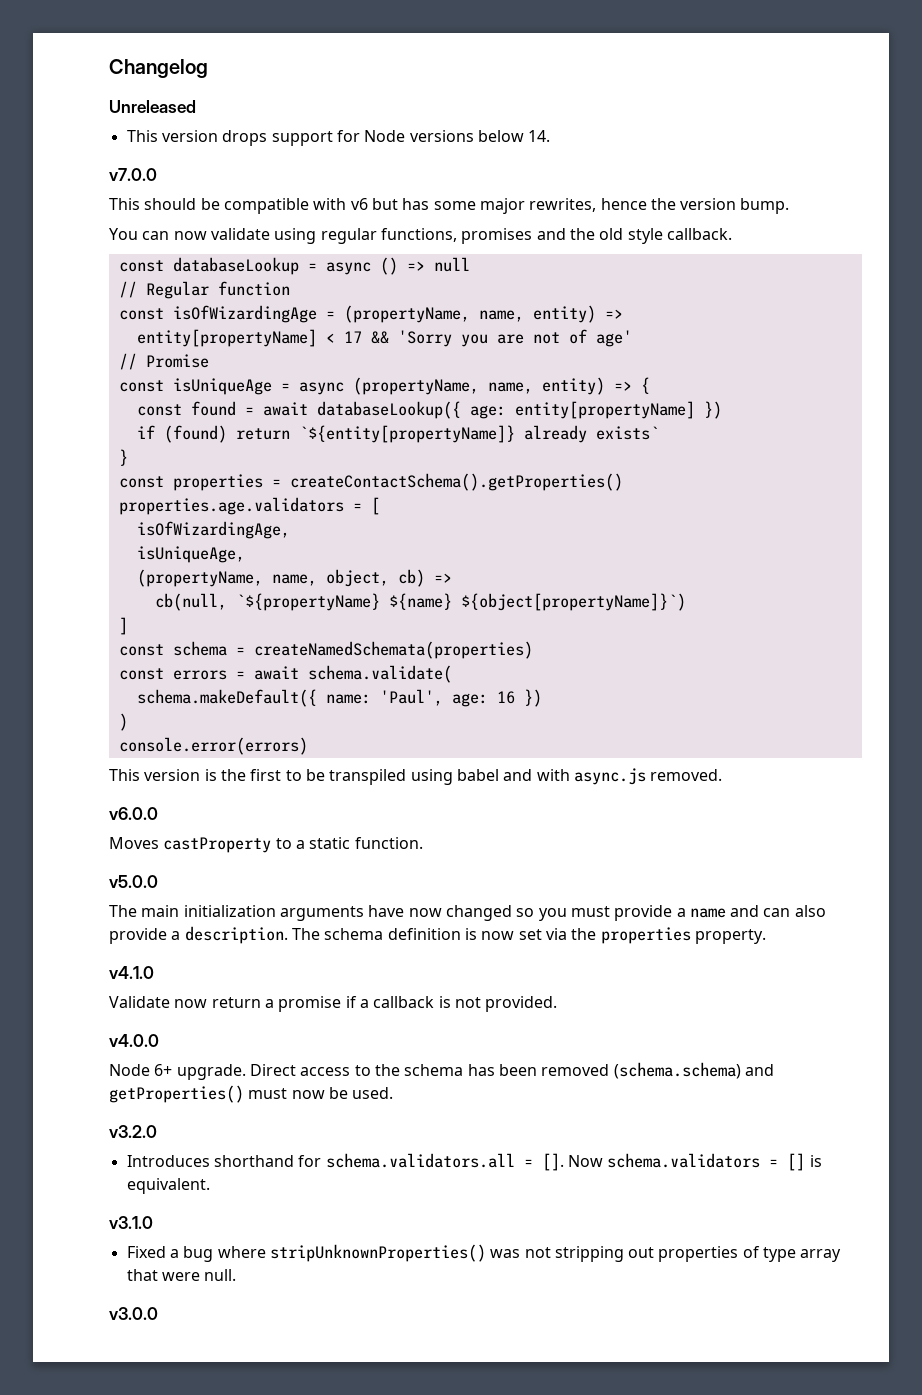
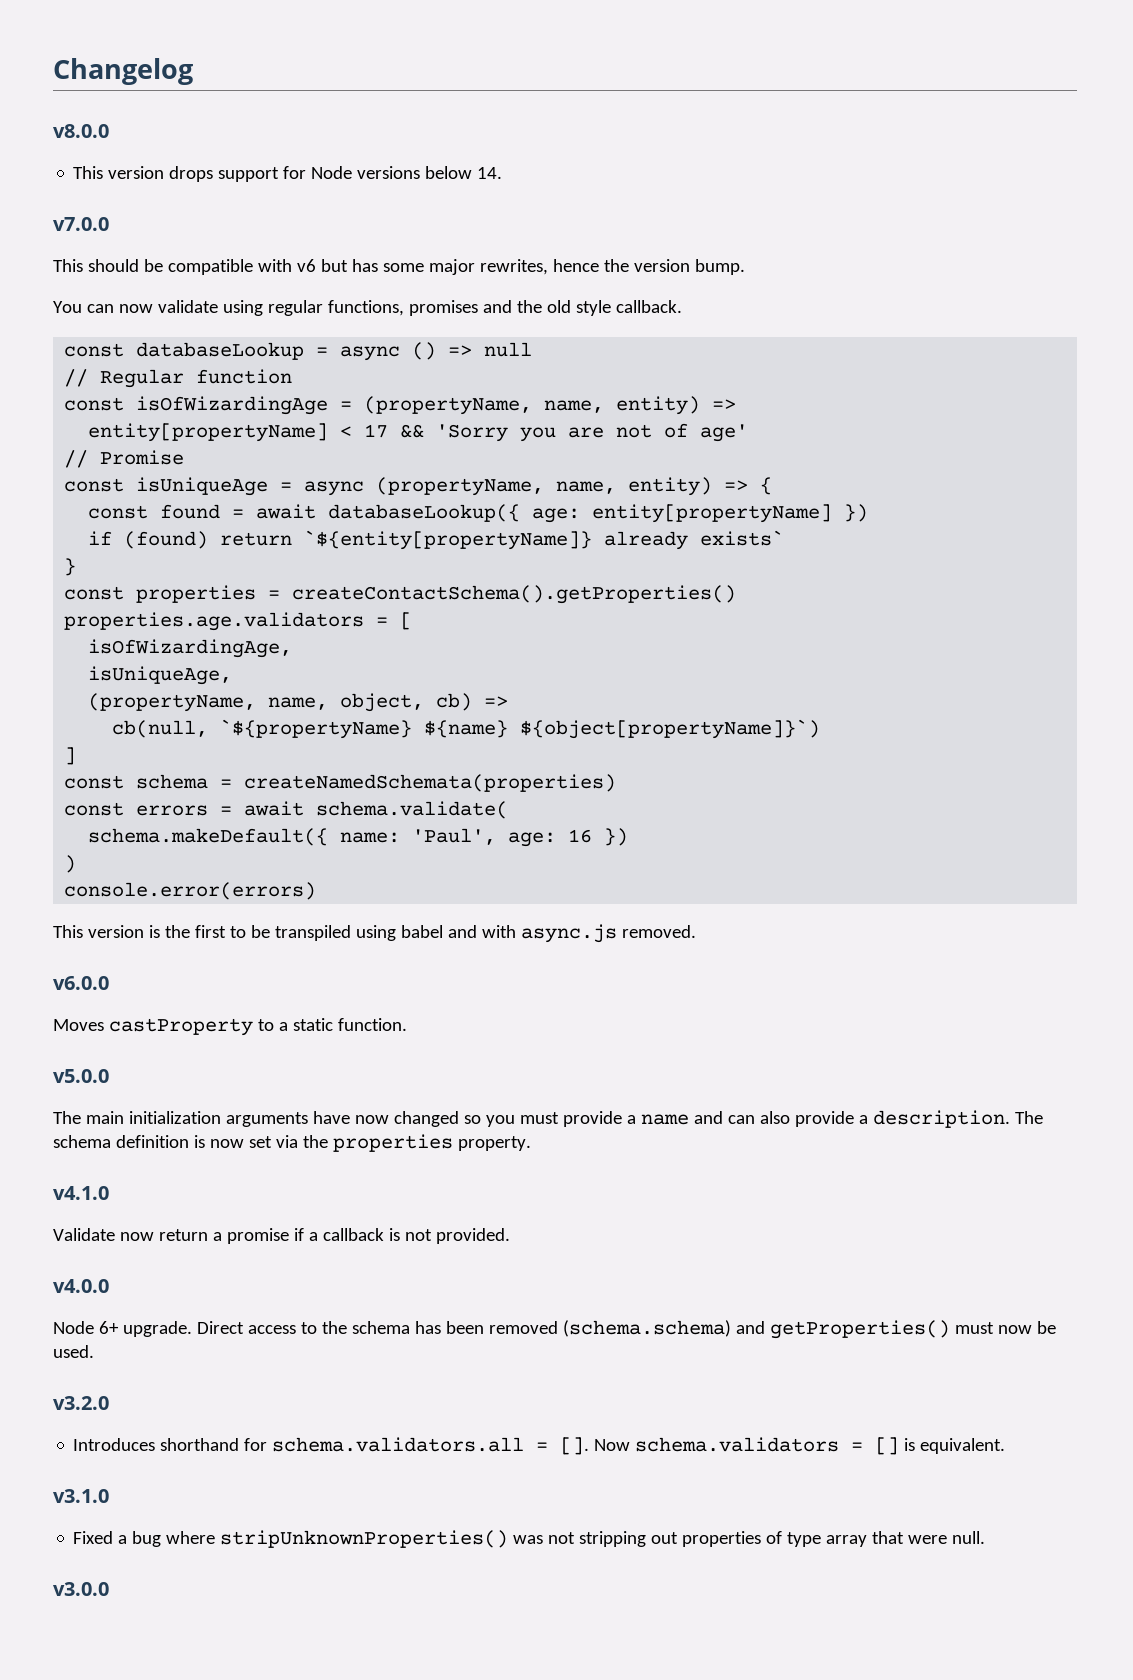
- Unreleased
+ v8.0.0

